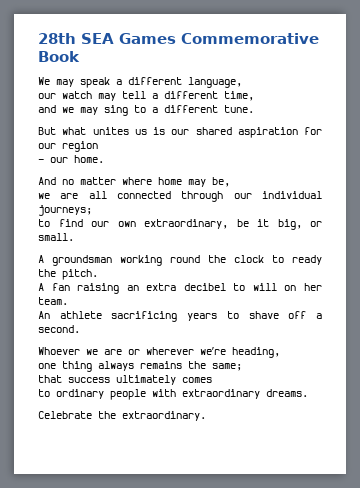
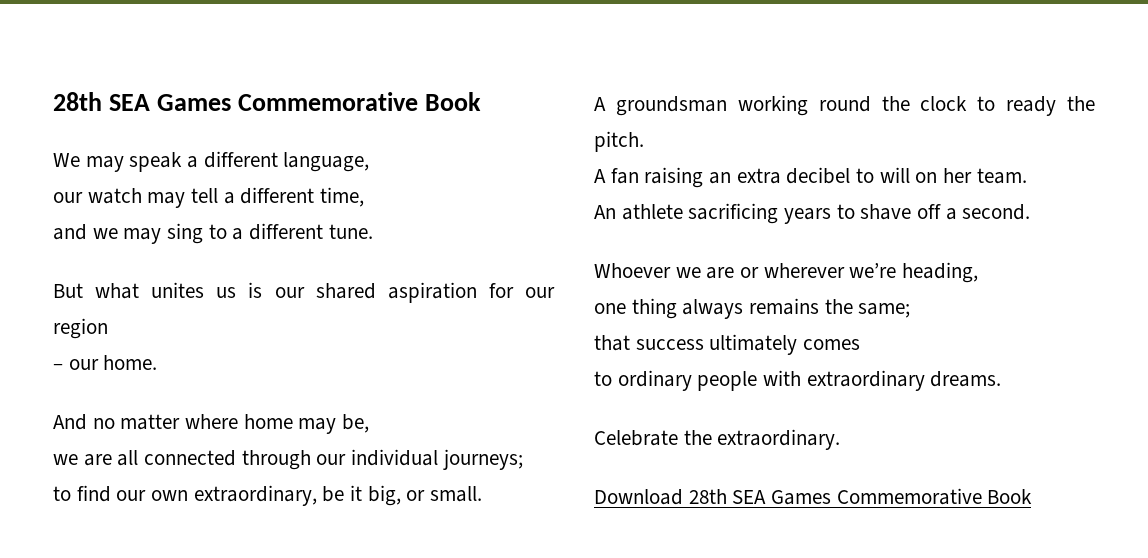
+ Download 28th SEA Games Commemorative Book

